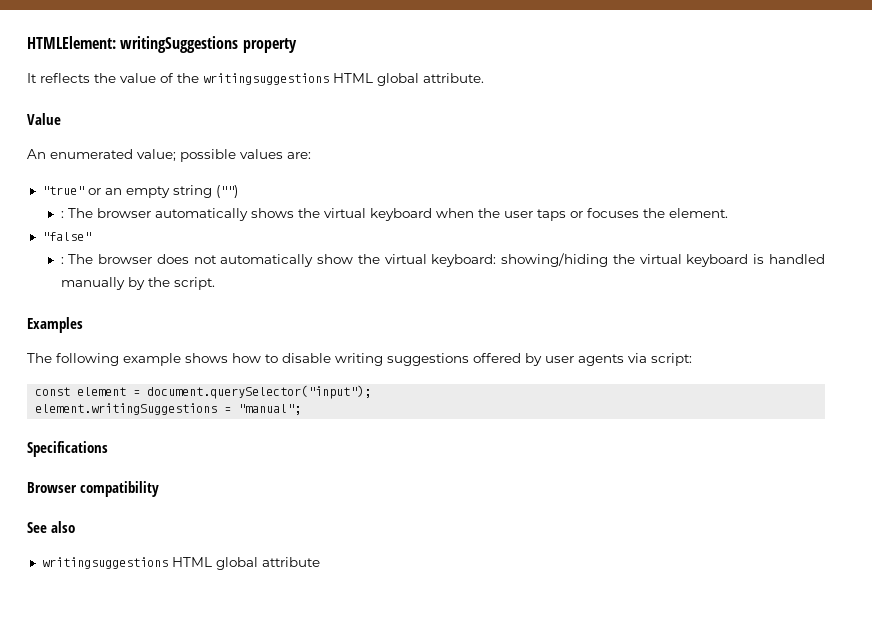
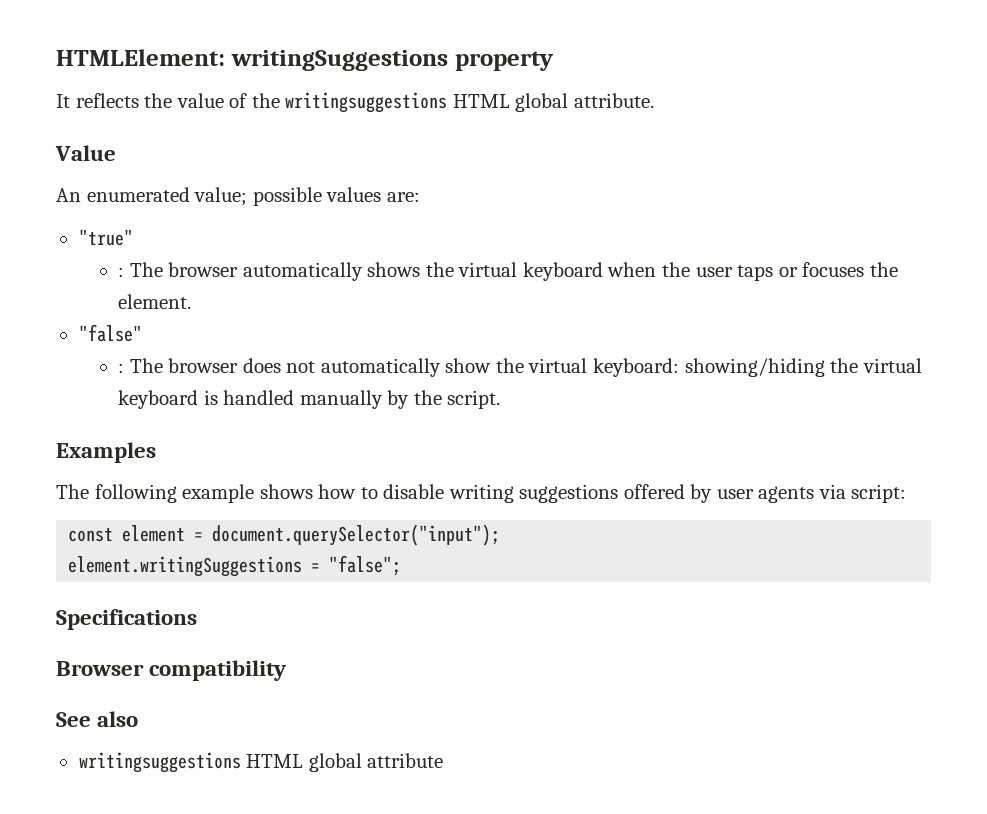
- "true" or an empty string ("")
+ "true"
- element.writingSuggestions = "manual";
+ element.writingSuggestions = "false";

